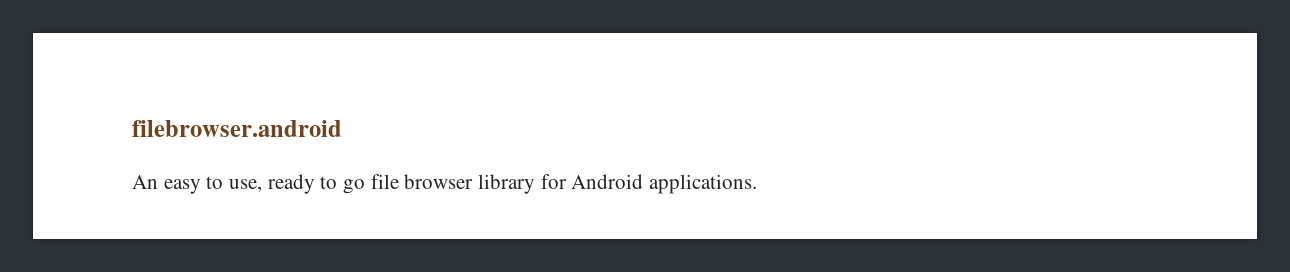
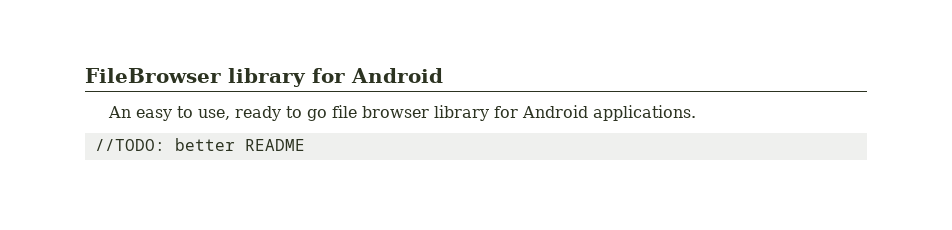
- filebrowser.android
+ FileBrowser library for Android
+ //TODO: better README

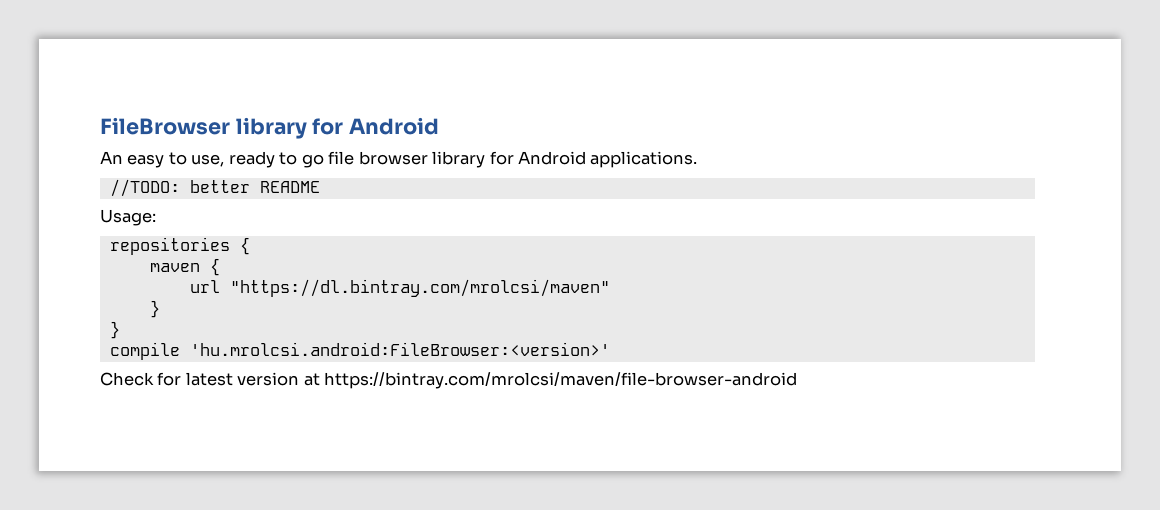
+ Usage:
+ repositories {
+ maven {
+ url "https://dl.bintray.com/mrolcsi/maven"
+ }
+ }
+ compile 'hu.mrolcsi.android:FileBrowser:<version>'
+ Check for latest version at https://bintray.com/mrolcsi/maven/file-browser-android

